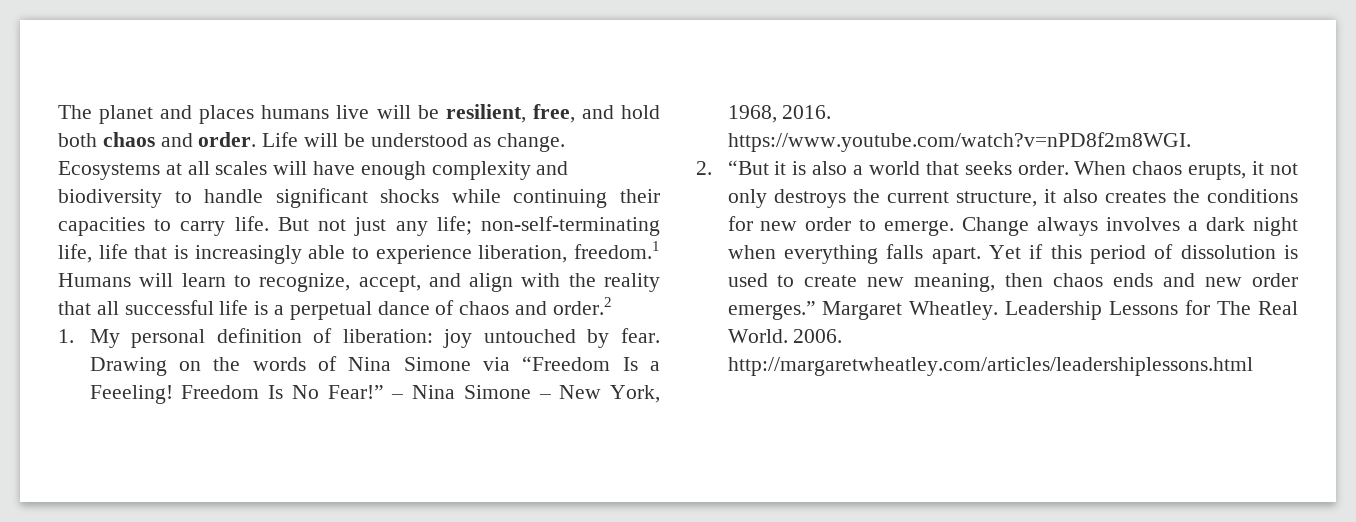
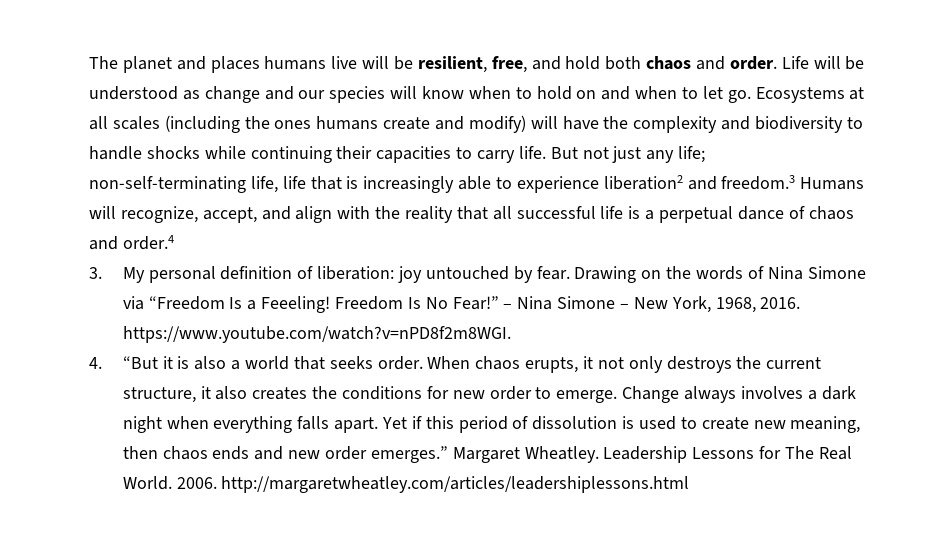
- Life will be understood as change. Ecosystems at all scales will have enough complexity and biodiversity to handle significant shocks while continuing their capacities to carry life.
+ Life will be understood as change and our species will know when to hold on and when to let go. Ecosystems at all scales (including the ones humans create and modify) will have the complexity and biodiversity to handle shocks while continuing their capacities to carry life.
- But not just any life; non-self-terminating life, life that is increasingly able to experience liberation, freedom.1 Humans will learn to recognize, accept, and align with the reality that all successful life is a perpetual dance of chaos and order.2
- 1. My personal definition of liberation: joy untouched by fear.
+ But not just any life; non-self-terminating life, life that is increasingly able to experience liberation2 and freedom.3 Humans will recognize, accept, and align with the reality that all successful life is a perpetual dance of chaos and order.4
+ 3. My personal definition of liberation: joy untouched by fear.
- 2. “But it is also a world that seeks order.
+ 4. “But it is also a world that seeks order.

